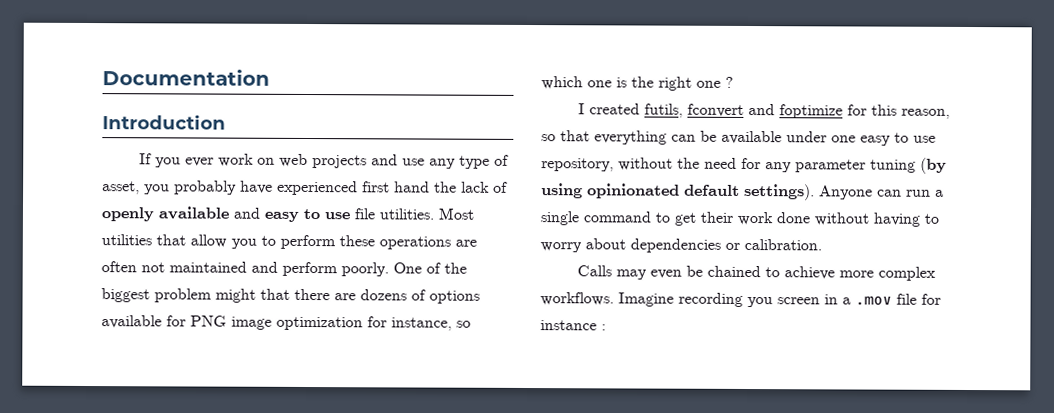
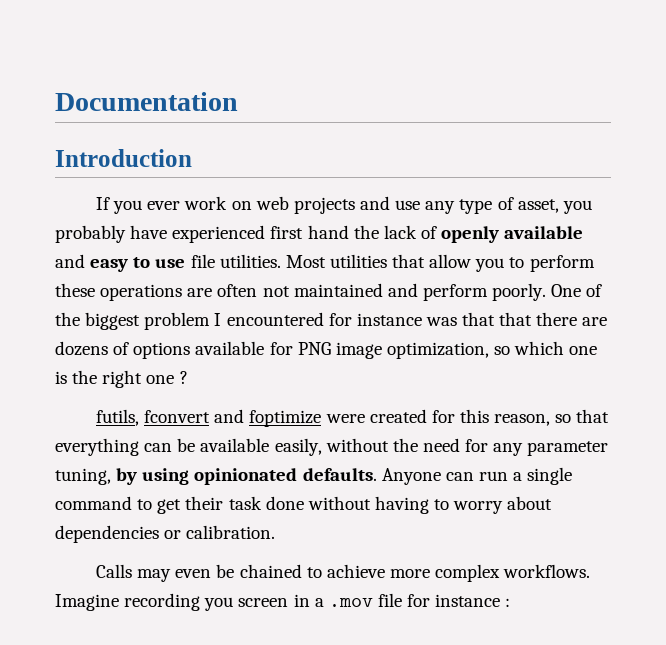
- One of the biggest problem might that there are dozens of options available for PNG image optimization for instance, so which one is the right one ?
+ One of the biggest problem I encountered for instance was that that there are dozens of options available for PNG image optimization, so which one is the right one ?
- I created futils, fconvert and foptimize for this reason, so that everything can be available under one easy to use repository, without the need for any parameter tuning (by using opinionated default settings).
+ futils, fconvert and foptimize were created for this reason, so that everything can be available easily, without the need for any parameter tuning, by using opinionated defaults.
- Anyone can run a single command to get their work done without having to worry about dependencies or calibration.
+ Anyone can run a single command to get their task done without having to worry about dependencies or calibration.

